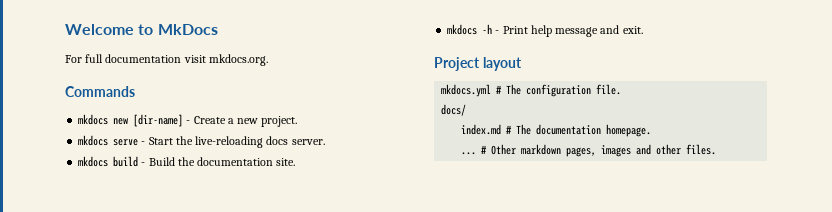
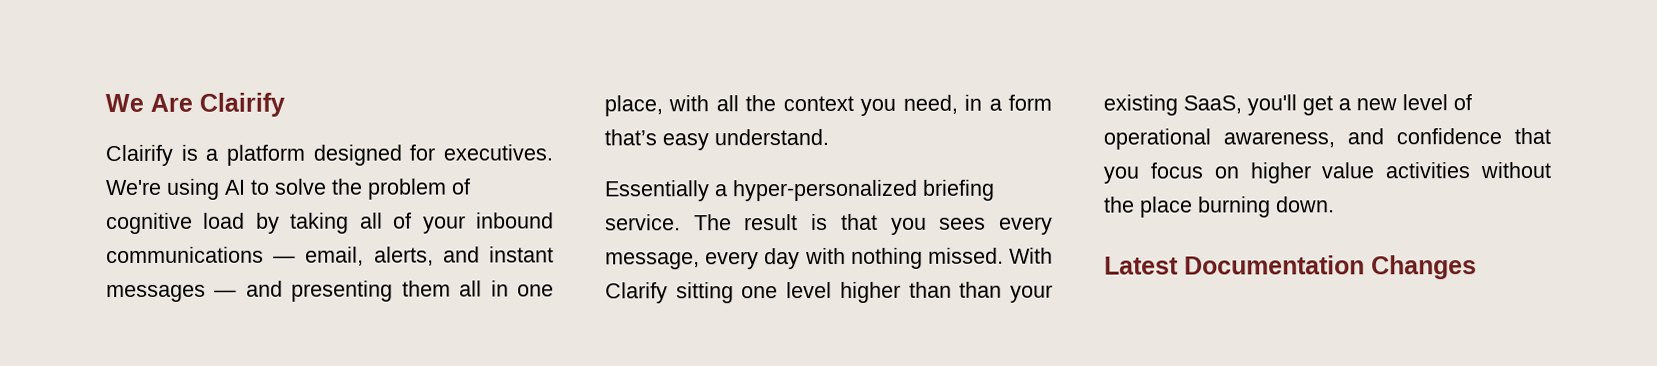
- Welcome to MkDocs
- For full documentation visit mkdocs.org.
- Commands
- mkdocs new [dir-name] - Create a new project.
- mkdocs serve - Start the live-reloading docs server.
- mkdocs build - Build the documentation site.
- mkdocs -h - Print help message and exit.
- Project layout
- mkdocs.yml # The configuration file.
- docs/
- index.md # The documentation homepage.
- ... # Other markdown pages, images and other files.
+ We Are Clairify
+ Clairify is a platform designed for executives. We're using AI to solve the problem of cognitive load by taking all of your inbound communications — email, alerts, and instant messages — and presenting them all in one place, with all the context you need, in a form that’s easy understand.
+ Essentially a hyper-personalized briefing service. The result is that you sees every message, every day with nothing missed. With Clarify sitting one level higher than than your existing SaaS, you'll get a new level of operational awareness, and confidence that you focus on higher value activities without the place burning down.
+ Latest Documentation Changes

